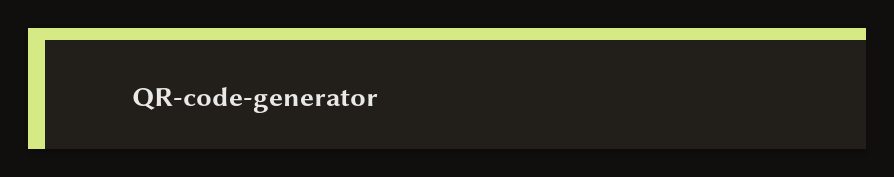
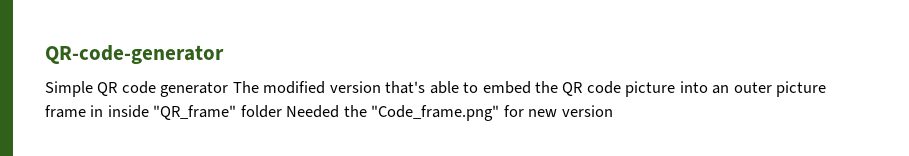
+ Simple QR code generator The modified version that's able to embed the QR code picture into an outer picture frame in inside "QR_frame" folder Needed the "Code_frame.png" for new version

